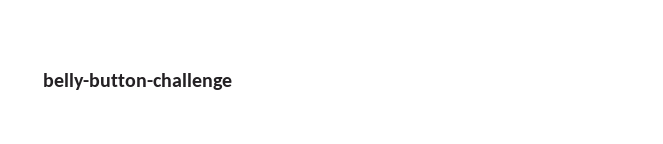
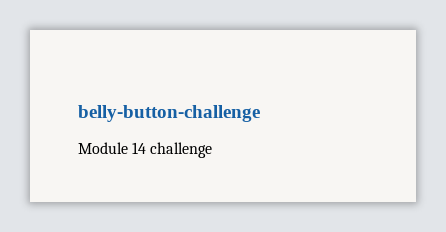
+ Module 14 challenge

